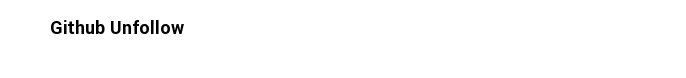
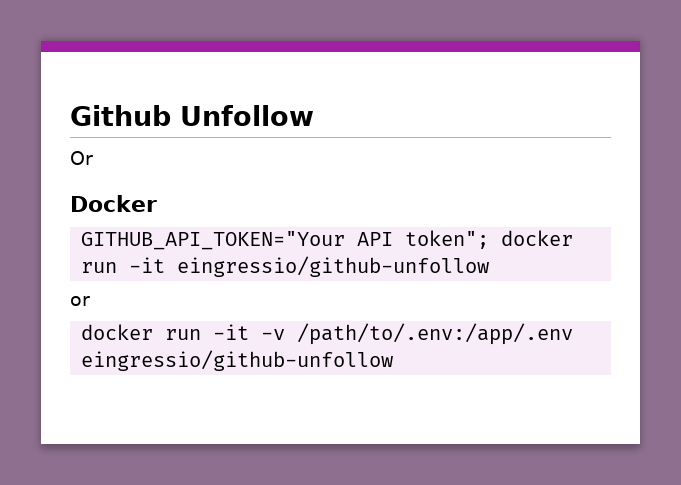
+ Or
+ Docker
+ GITHUB_API_TOKEN="Your API token"; docker run -it eingressio/github-unfollow
+ or
+ docker run -it -v /path/to/.env:/app/.env eingressio/github-unfollow

